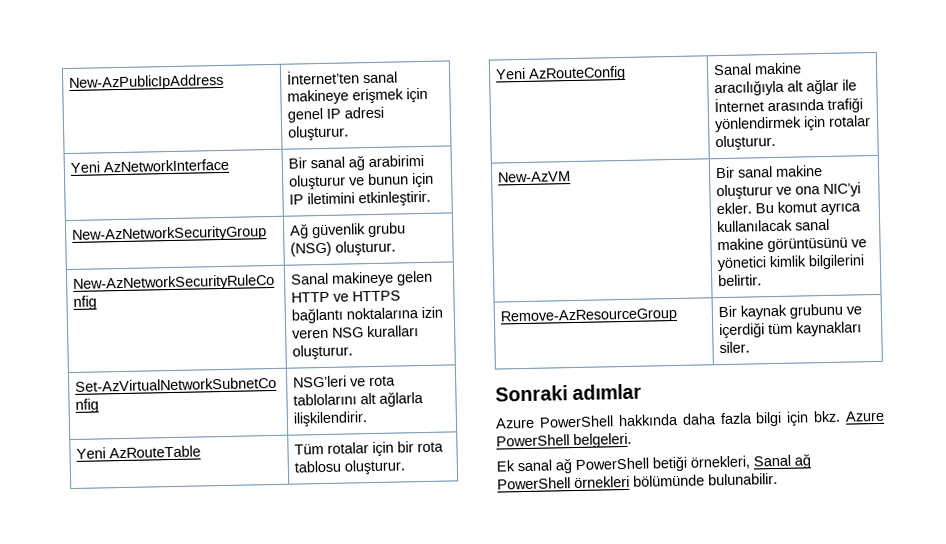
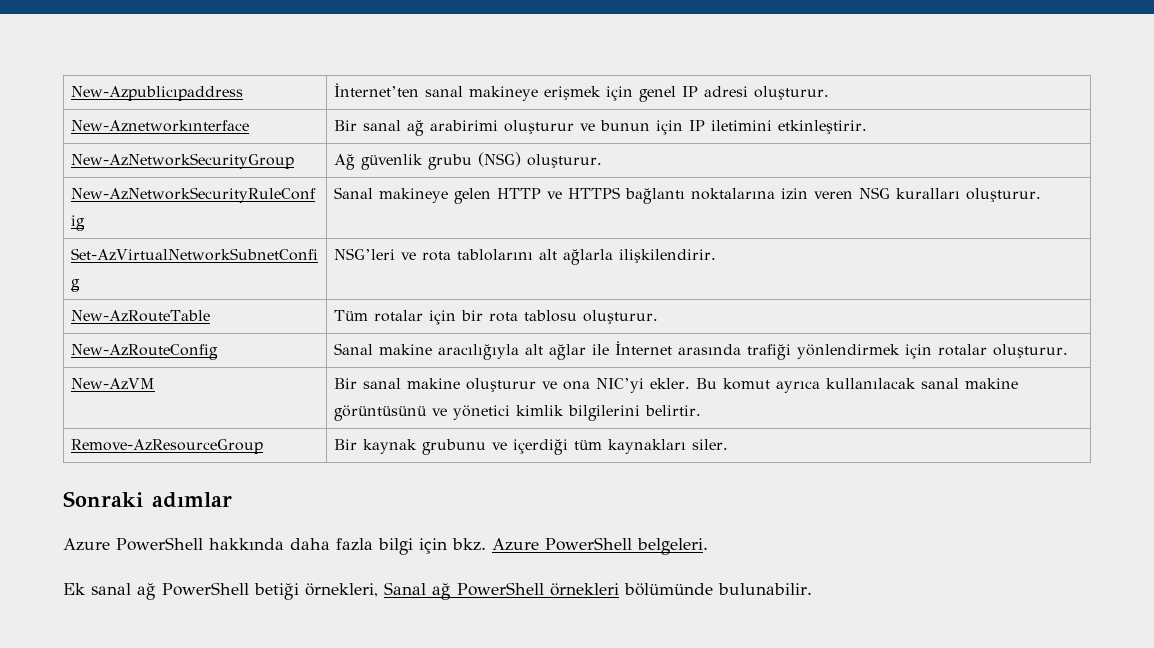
- New-AzPublicIpAddress | İnternet’ten sanal makineye erişmek için genel IP adresi oluşturur.
+ New-Azpublicıpaddress | İnternet’ten sanal makineye erişmek için genel IP adresi oluşturur.
- Yeni AzNetworkInterface | Bir sanal ağ arabirimi oluşturur ve bunun için IP iletimini etkinleştirir.
+ New-Aznetworkınterface | Bir sanal ağ arabirimi oluşturur ve bunun için IP iletimini etkinleştirir.
- Yeni AzRouteTable | Tüm rotalar için bir rota tablosu oluşturur.
+ New-AzRouteTable | Tüm rotalar için bir rota tablosu oluşturur.
- Yeni AzRouteConfig | Sanal makine aracılığıyla alt ağlar ile İnternet arasında trafiği yönlendirmek için rotalar oluşturur.
+ New-AzRouteConfig | Sanal makine aracılığıyla alt ağlar ile İnternet arasında trafiği yönlendirmek için rotalar oluşturur.

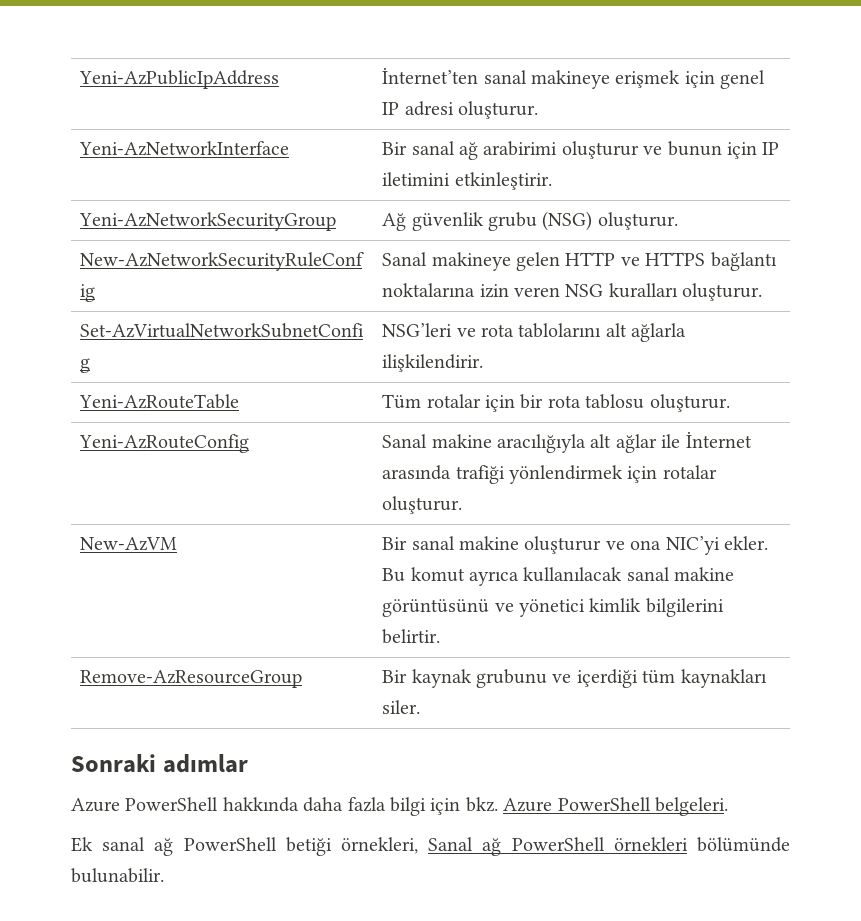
- New-Azpublicıpaddress | İnternet’ten sanal makineye erişmek için genel IP adresi oluşturur.
+ Yeni-AzPublicIpAddress | İnternet’ten sanal makineye erişmek için genel IP adresi oluşturur.
- New-Aznetworkınterface | Bir sanal ağ arabirimi oluşturur ve bunun için IP iletimini etkinleştirir.
+ Yeni-AzNetworkInterface | Bir sanal ağ arabirimi oluşturur ve bunun için IP iletimini etkinleştirir.
- New-AzNetworkSecurityGroup | Ağ güvenlik grubu (NSG) oluşturur.
+ Yeni-AzNetworkSecurityGroup | Ağ güvenlik grubu (NSG) oluşturur.
- New-AzRouteTable | Tüm rotalar için bir rota tablosu oluşturur.
+ Yeni-AzRouteTable | Tüm rotalar için bir rota tablosu oluşturur.
- New-AzRouteConfig | Sanal makine aracılığıyla alt ağlar ile İnternet arasında trafiği yönlendirmek için rotalar oluşturur.
+ Yeni-AzRouteConfig | Sanal makine aracılığıyla alt ağlar ile İnternet arasında trafiği yönlendirmek için rotalar oluşturur.

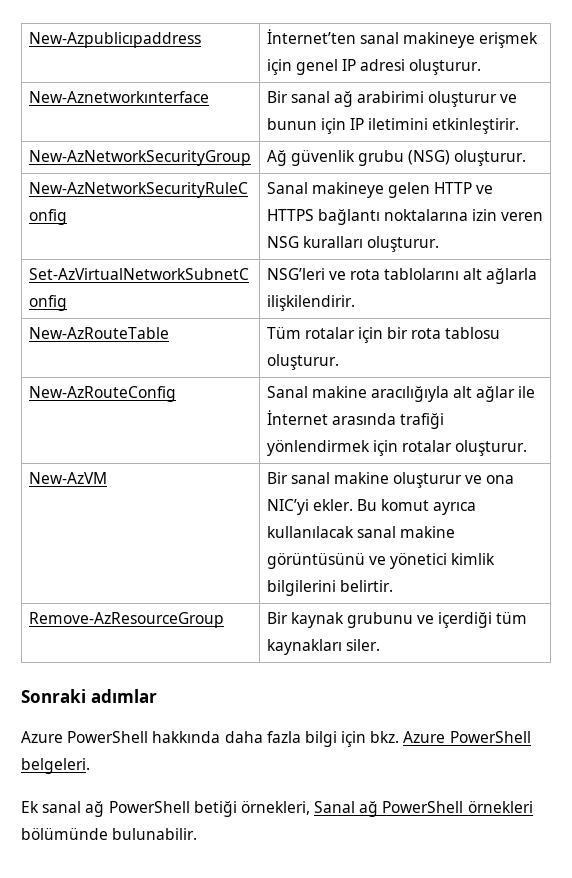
- Yeni-AzPublicIpAddress | İnternet’ten sanal makineye erişmek için genel IP adresi oluşturur.
+ New-Azpublicıpaddress | İnternet’ten sanal makineye erişmek için genel IP adresi oluşturur.
- Yeni-AzNetworkInterface | Bir sanal ağ arabirimi oluşturur ve bunun için IP iletimini etkinleştirir.
+ New-Aznetworkınterface | Bir sanal ağ arabirimi oluşturur ve bunun için IP iletimini etkinleştirir.
- Yeni-AzNetworkSecurityGroup | Ağ güvenlik grubu (NSG) oluşturur.
+ New-AzNetworkSecurityGroup | Ağ güvenlik grubu (NSG) oluşturur.
- Yeni-AzRouteTable | Tüm rotalar için bir rota tablosu oluşturur.
+ New-AzRouteTable | Tüm rotalar için bir rota tablosu oluşturur.
- Yeni-AzRouteConfig | Sanal makine aracılığıyla alt ağlar ile İnternet arasında trafiği yönlendirmek için rotalar oluşturur.
+ New-AzRouteConfig | Sanal makine aracılığıyla alt ağlar ile İnternet arasında trafiği yönlendirmek için rotalar oluşturur.

